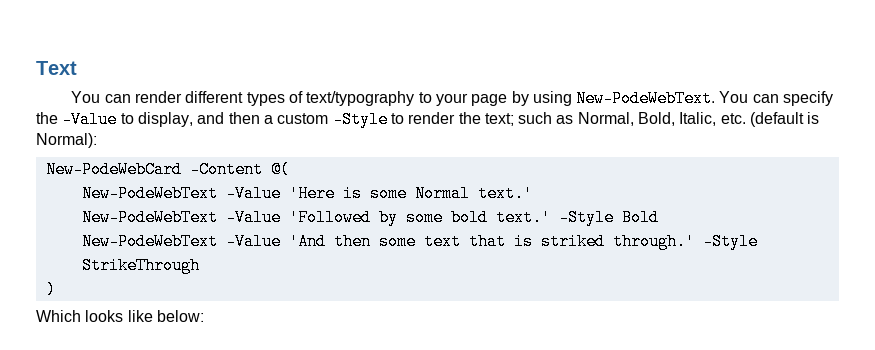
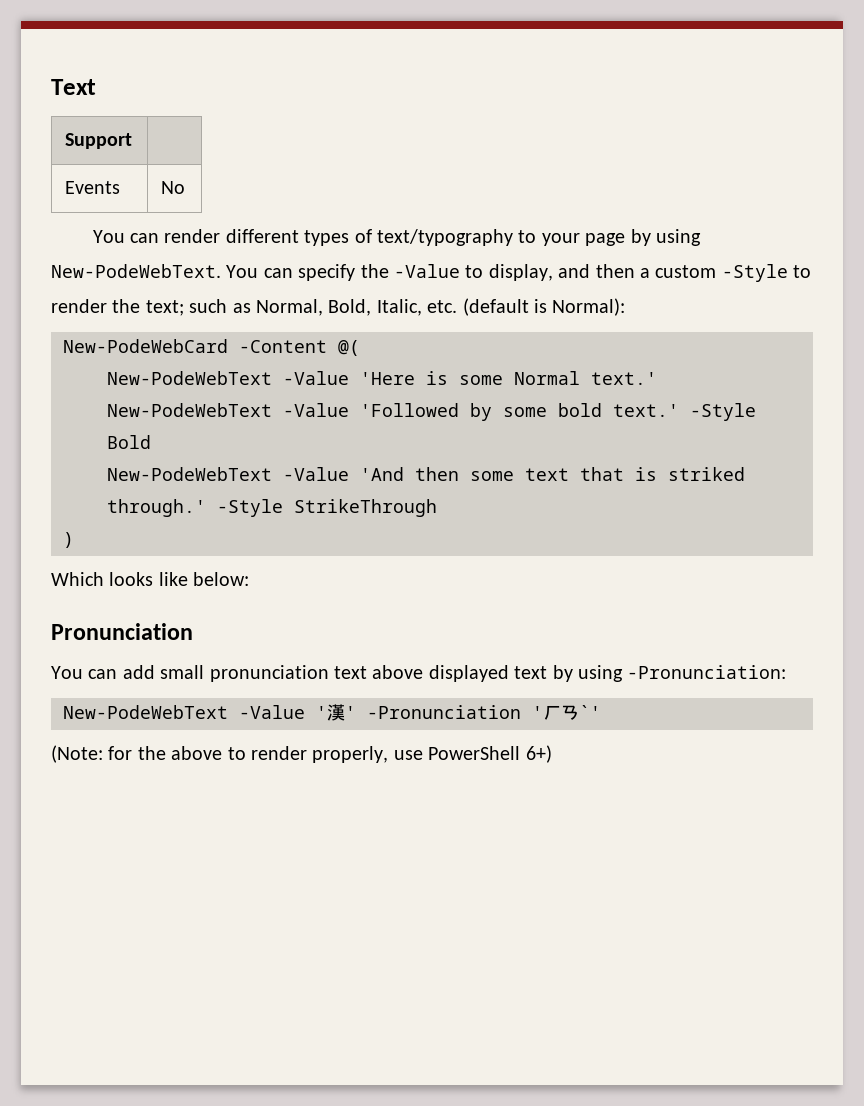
+ Support |
+ Events | No
+ Pronunciation
+ You can add small pronunciation text above displayed text by using -Pronunciation:
+ New-PodeWebText -Value '漢' -Pronunciation 'ㄏㄢˋ'
+ (Note: for the above to render properly, use PowerShell 6+)

